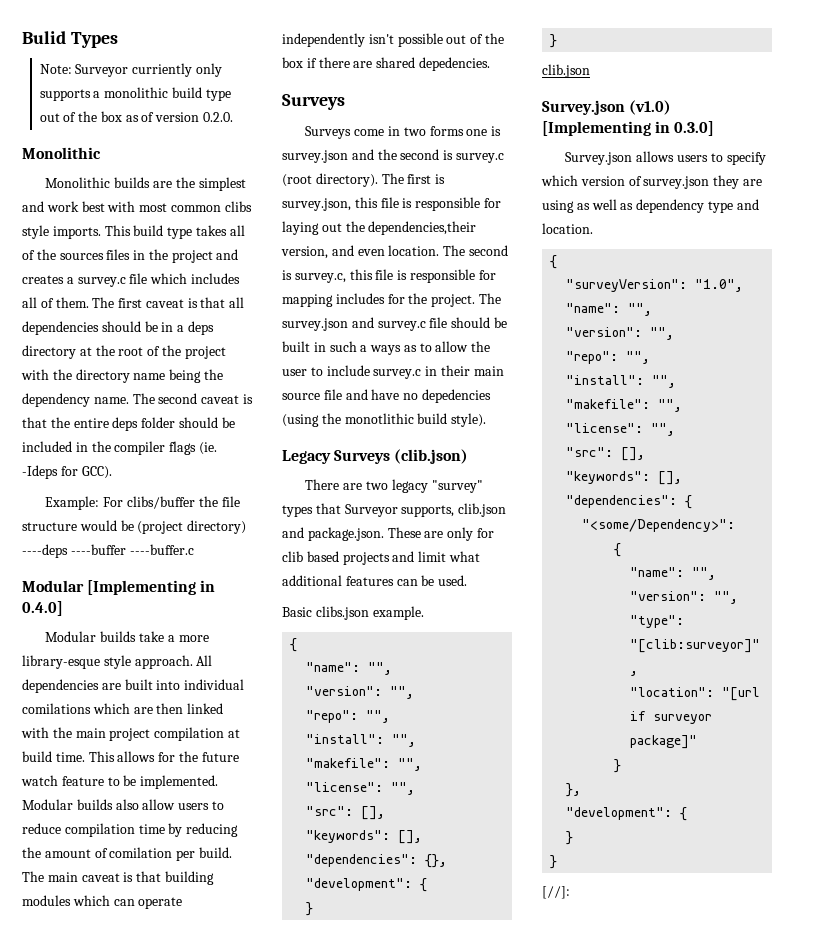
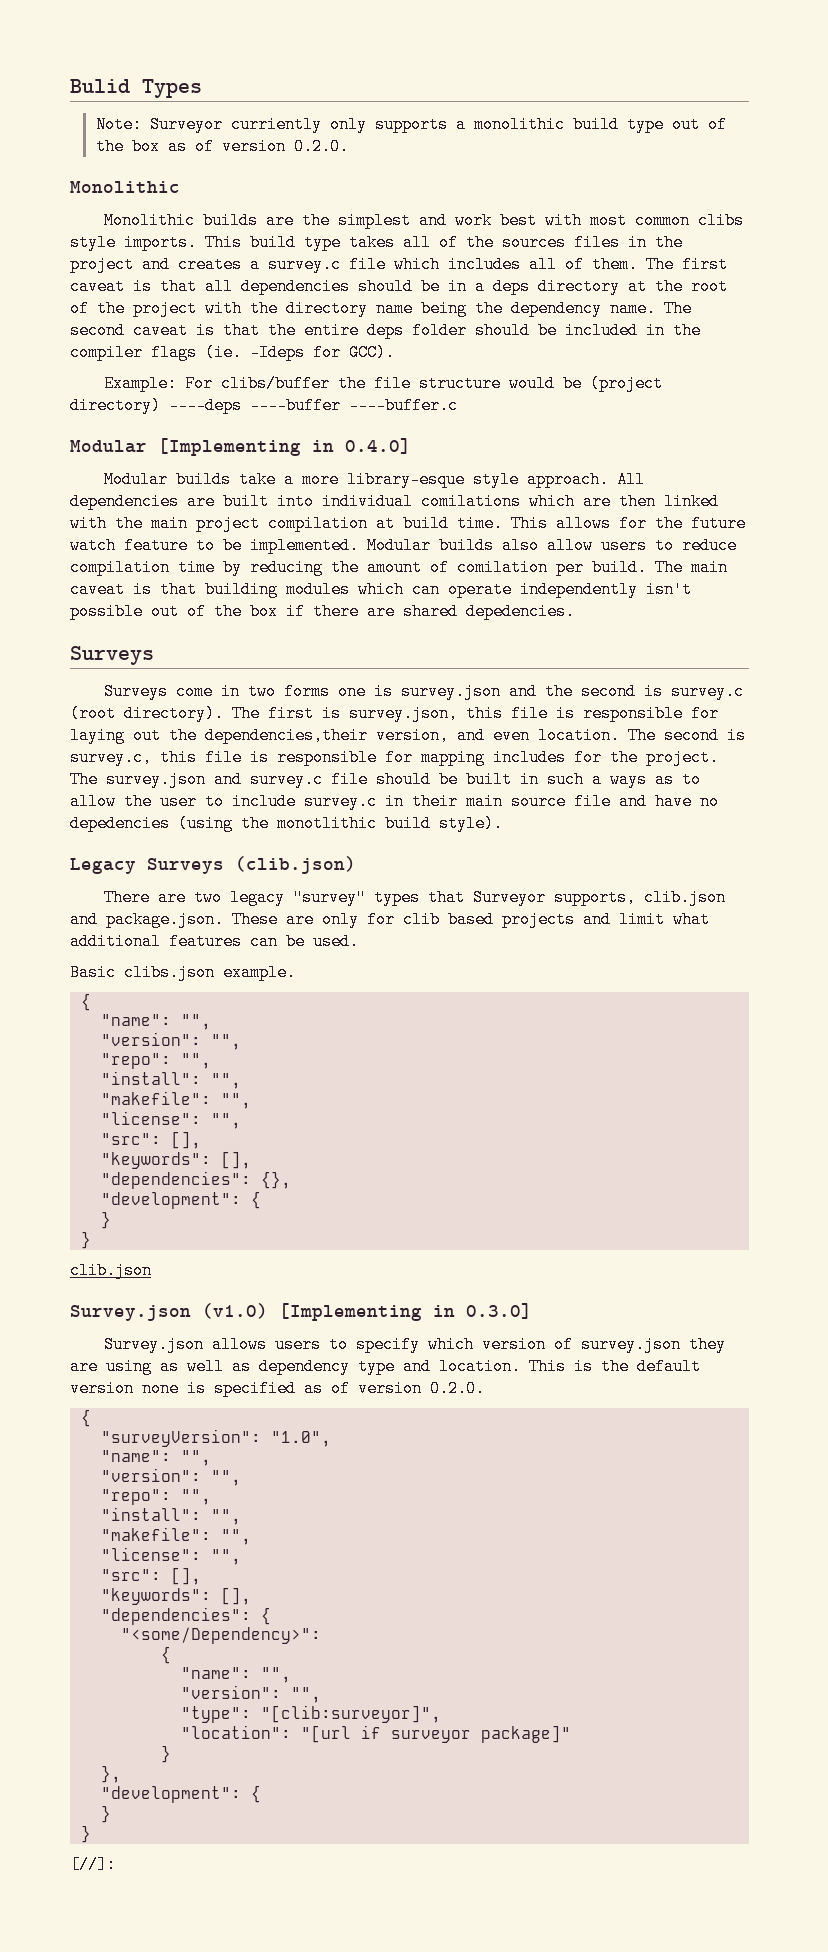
+ This is the default version none is specified as of version 0.2.0.

